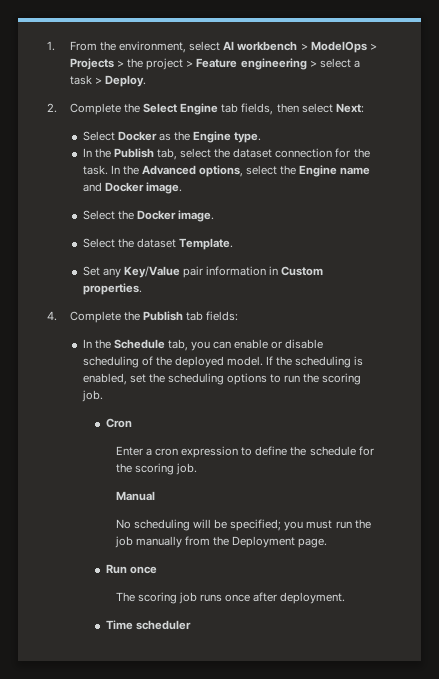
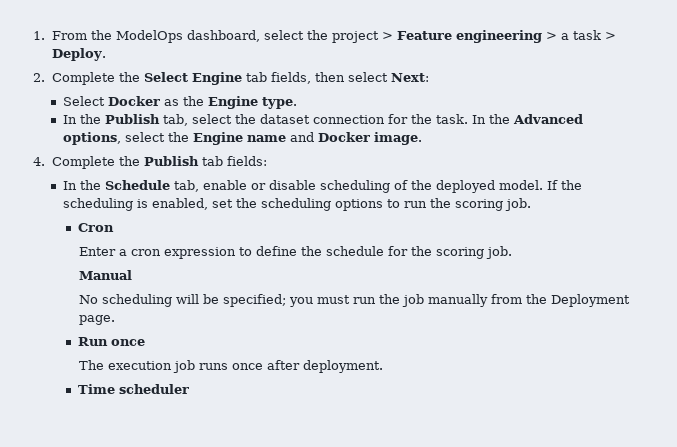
- 1. From the environment, select AI workbench > ModelOps > Projects > the project > Feature engineering > select a task > Deploy.
+ 1. From the ModelOps dashboard, select the project > Feature engineering > a task > Deploy.
- Select the Docker image.
- Select the dataset Template.
- Set any Key/Value pair information in Custom properties.
- In the Schedule tab, you can enable or disable scheduling of the deployed model.
+ In the Schedule tab, enable or disable scheduling of the deployed model.
- The scoring job runs once after deployment.
+ The execution job runs once after deployment.

